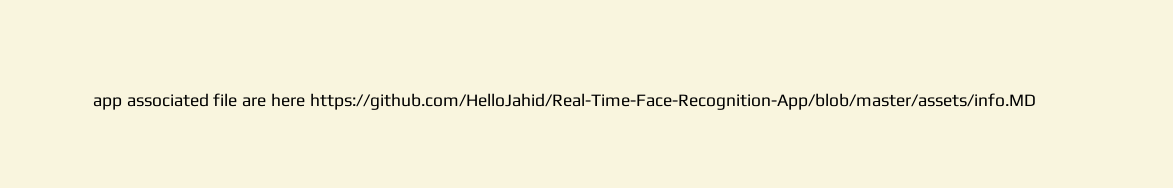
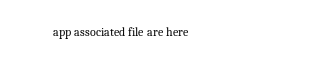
- app associated file are here https://github.com/HelloJahid/Real-Time-Face-Recognition-App/blob/master/assets/info.MD
+ app associated file are here

